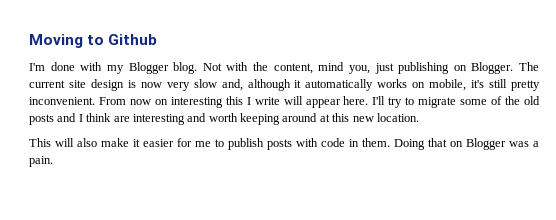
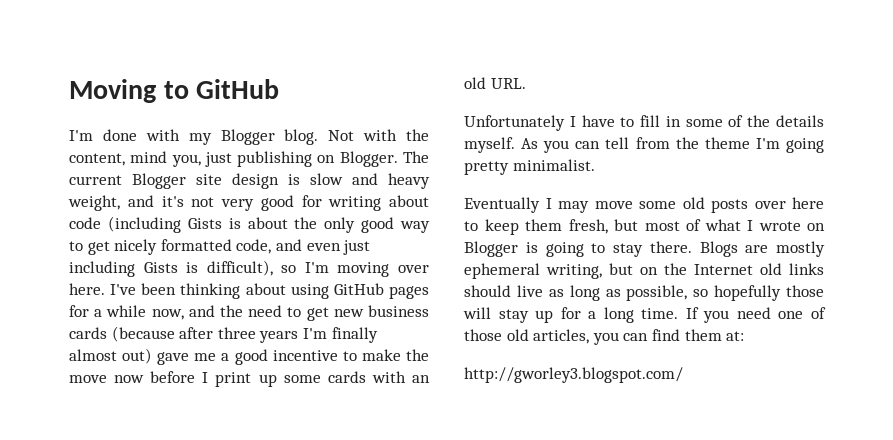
- Moving to Github
+ Moving to GitHub
- The current site design is now very slow and, although it automatically works on mobile, it's still pretty inconvenient. From now on interesting this I write will appear here. I'll try to migrate some of the old posts and I think are interesting and worth keeping around at this new location.
- This will also make it easier for me to publish posts with code in them. Doing that on Blogger was a pain.
+ The current Blogger site design is slow and heavy weight, and it's not very good for writing about code (including Gists is about the only good way to get nicely formatted code, and even just including Gists is difficult), so I'm moving over here. I've been thinking about using GitHub pages for a while now, and the need to get new business cards (because after three years I'm finally almost out) gave me a good incentive to make the move now before I print up some cards with an old URL.
+ Unfortunately I have to fill in some of the details myself. As you can tell from the theme I'm going pretty minimalist.
+ Eventually I may move some old posts over here to keep them fresh, but most of what I wrote on Blogger is going to stay there. Blogs are mostly ephemeral writing, but on the Internet old links should live as long as possible, so hopefully those will stay up for a long time. If you need one of those old articles, you can find them at:
+ http://gworley3.blogspot.com/

